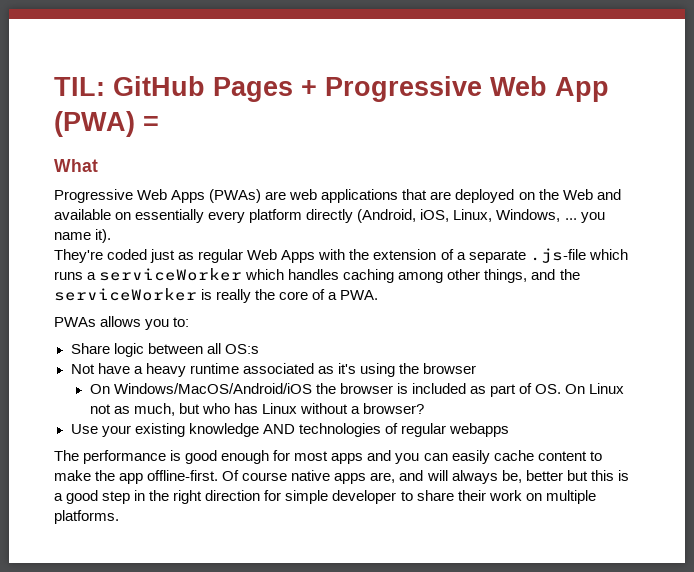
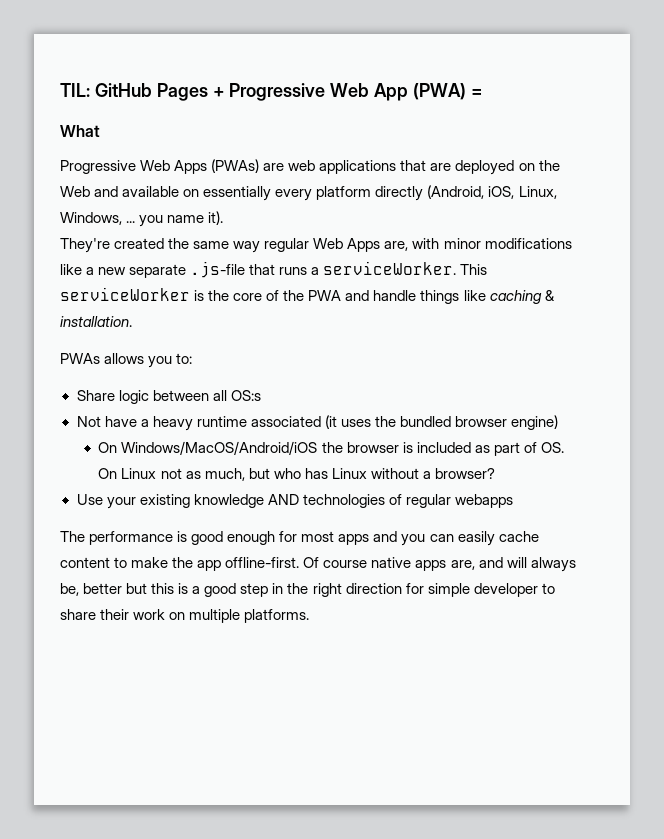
- They're coded just as regular Web Apps with the extension of a separate .js-file which runs a serviceWorker which handles caching among other things, and the serviceWorker is really the core of a PWA.
+ They're created the same way regular Web Apps are, with minor modifications like a new separate .js-file that runs a serviceWorker. This serviceWorker is the core of the PWA and handle things like caching & installation.
- Not have a heavy runtime associated as it's using the browser
+ Not have a heavy runtime associated (it uses the bundled browser engine)

